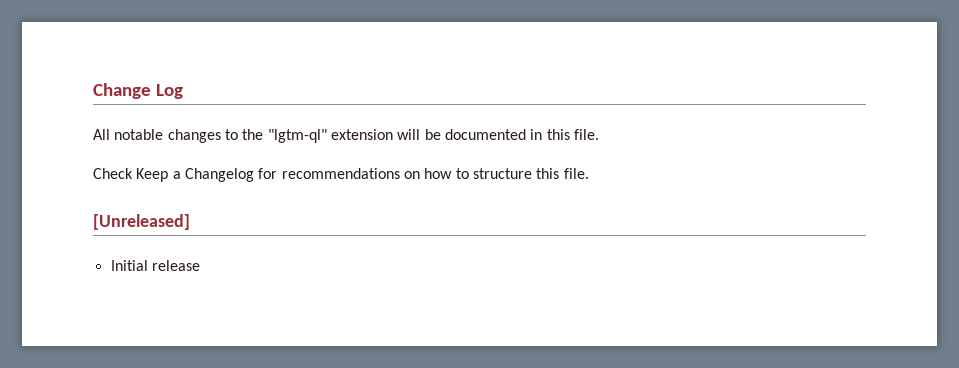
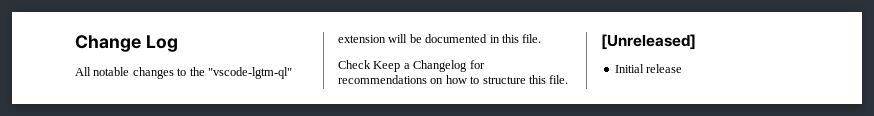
- All notable changes to the "lgtm-ql" extension will be documented in this file.
+ All notable changes to the "vscode-lgtm-ql" extension will be documented in this file.

